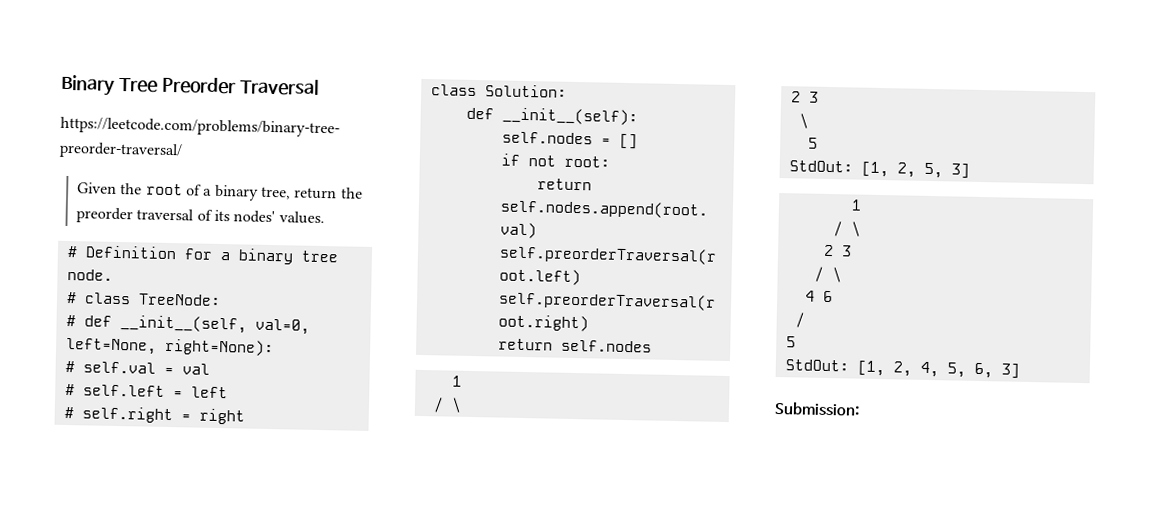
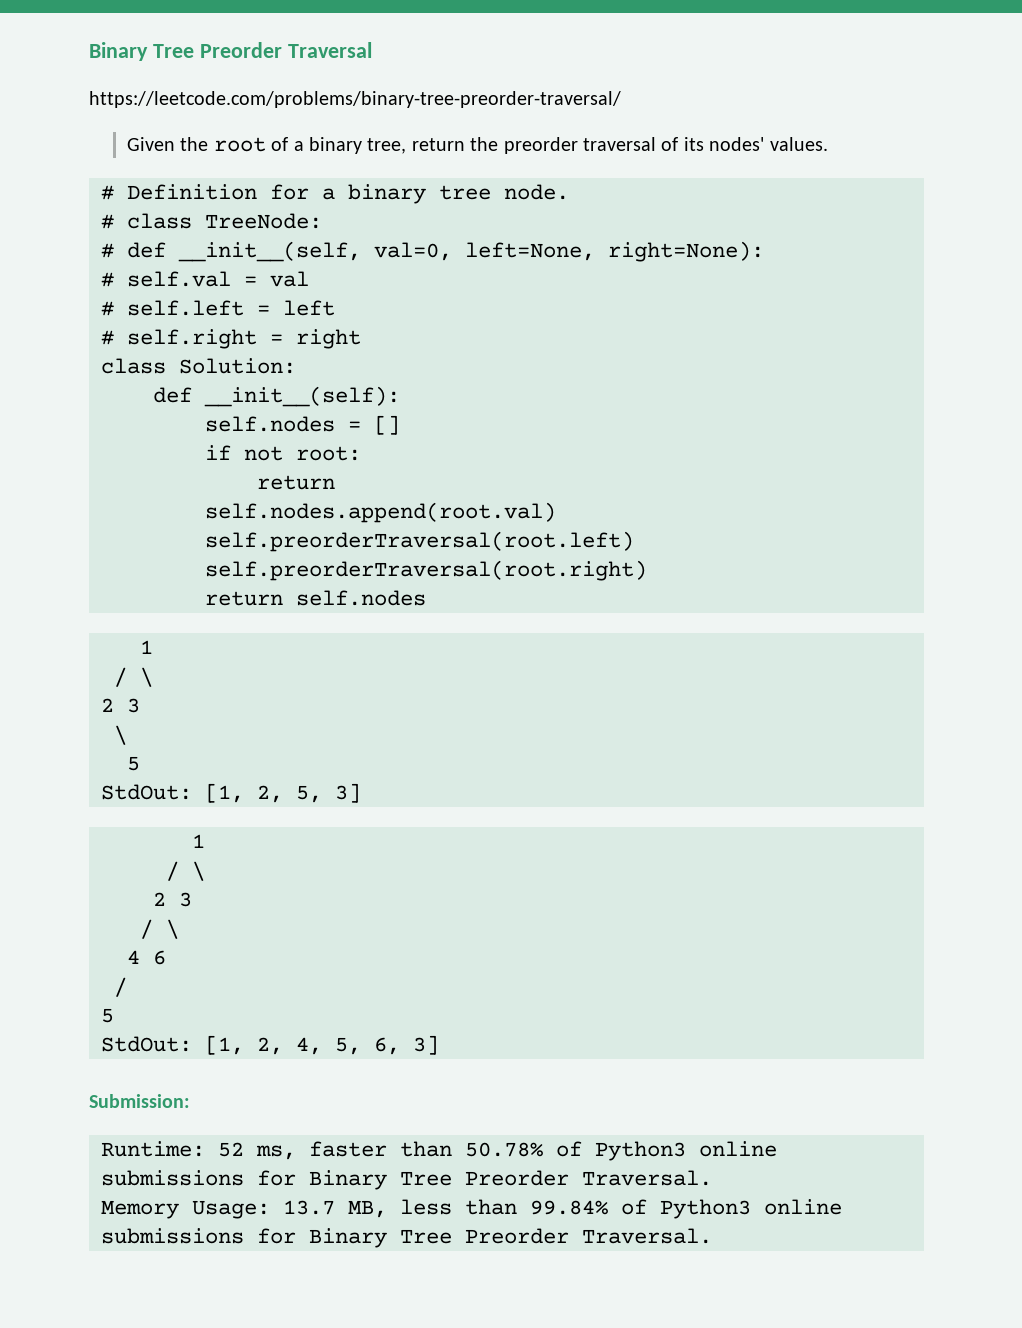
+ Runtime: 52 ms, faster than 50.78% of Python3 online submissions for Binary Tree Preorder Traversal.
+ Memory Usage: 13.7 MB, less than 99.84% of Python3 online submissions for Binary Tree Preorder Traversal.

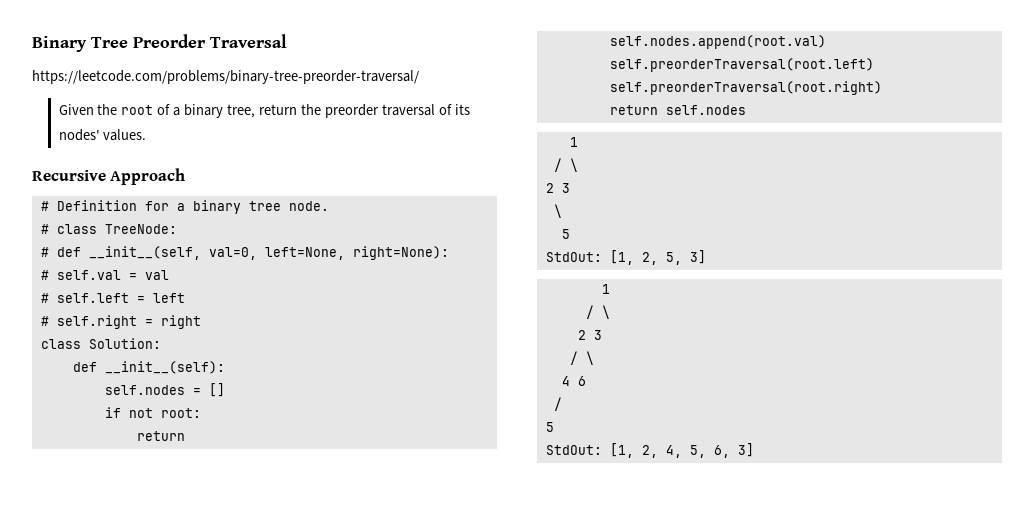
+ Recursive Approach
- Submission:
- Runtime: 52 ms, faster than 50.78% of Python3 online submissions for Binary Tree Preorder Traversal.
- Memory Usage: 13.7 MB, less than 99.84% of Python3 online submissions for Binary Tree Preorder Traversal.

